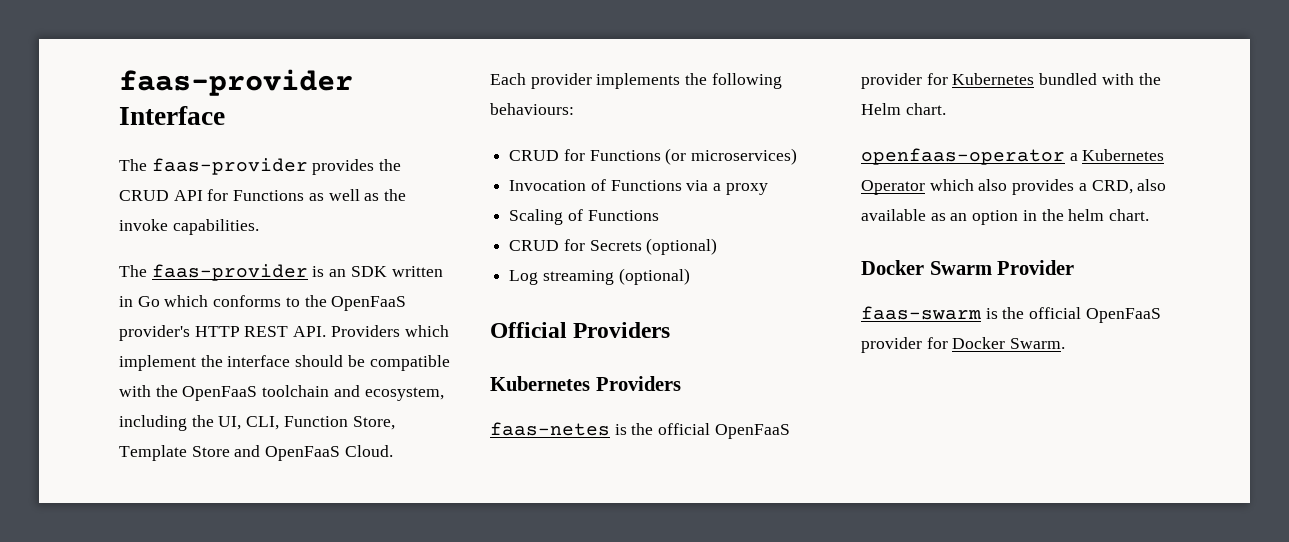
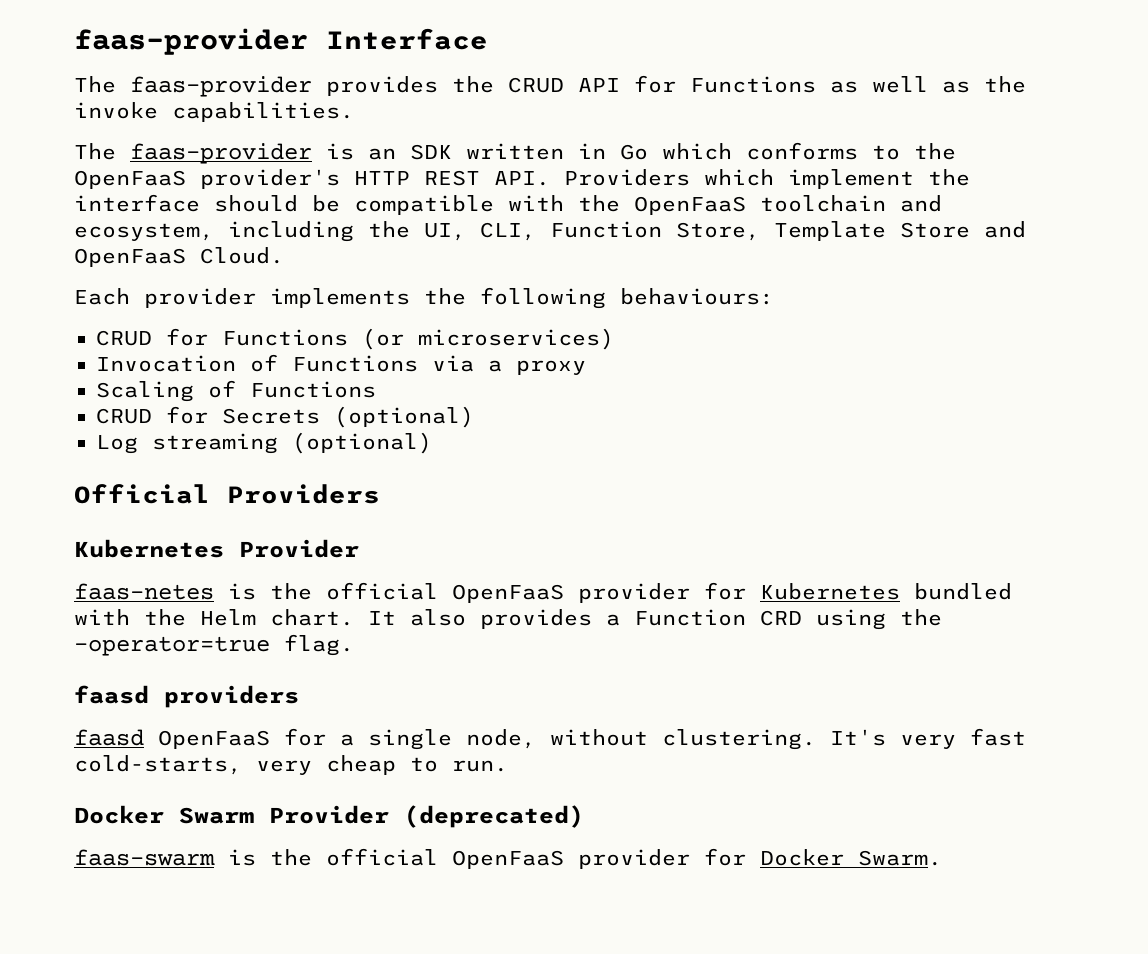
- Kubernetes Providers
+ Kubernetes Provider
- faas-netes is the official OpenFaaS provider for Kubernetes bundled with the Helm chart.
- openfaas-operator a Kubernetes Operator which also provides a CRD, also available as an option in the helm chart.
+ faas-netes is the official OpenFaaS provider for Kubernetes bundled with the Helm chart. It also provides a Function CRD using the -operator=true flag.
+ faasd providers
+ faasd OpenFaaS for a single node, without clustering. It's very fast cold-starts, very cheap to run.
- Docker Swarm Provider
+ Docker Swarm Provider (deprecated)

